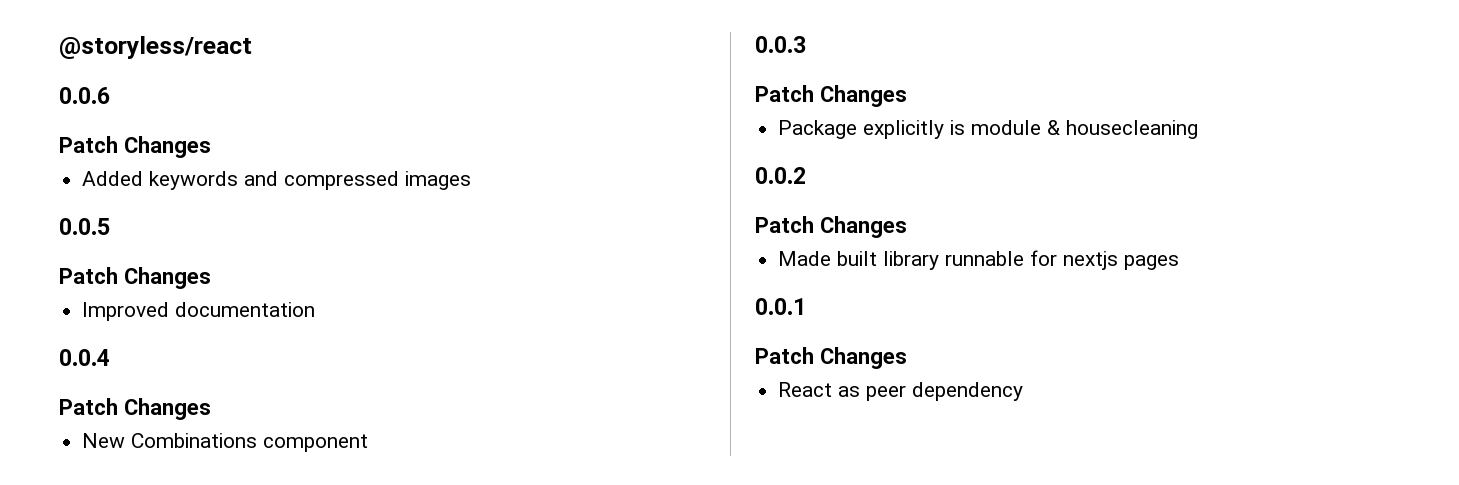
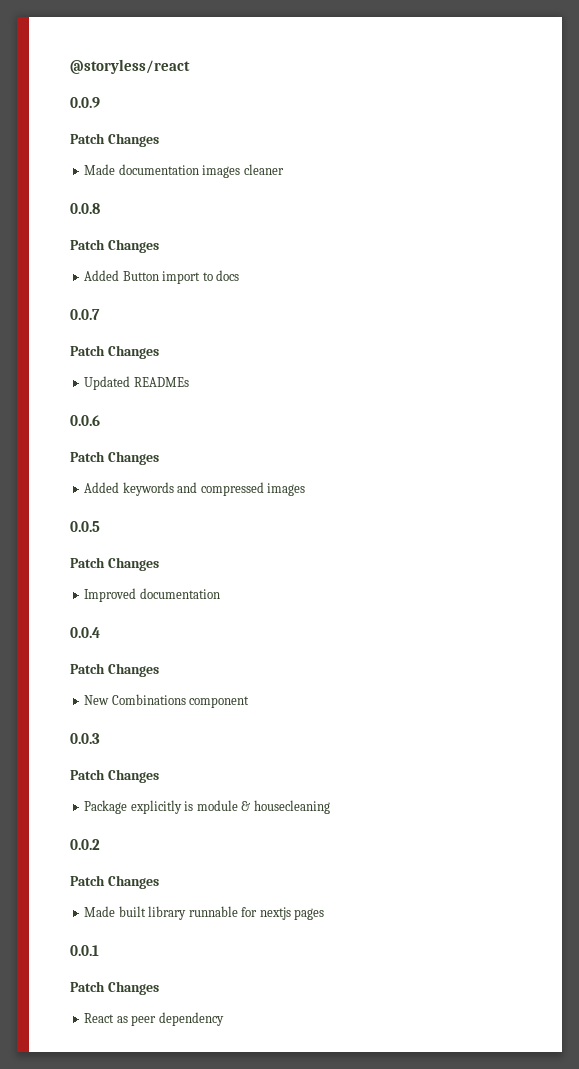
+ 0.0.9
+ Patch Changes
+ Made documentation images cleaner
+ 0.0.8
+ Patch Changes
+ Added Button import to docs
+ 0.0.7
+ Patch Changes
+ Updated READMEs

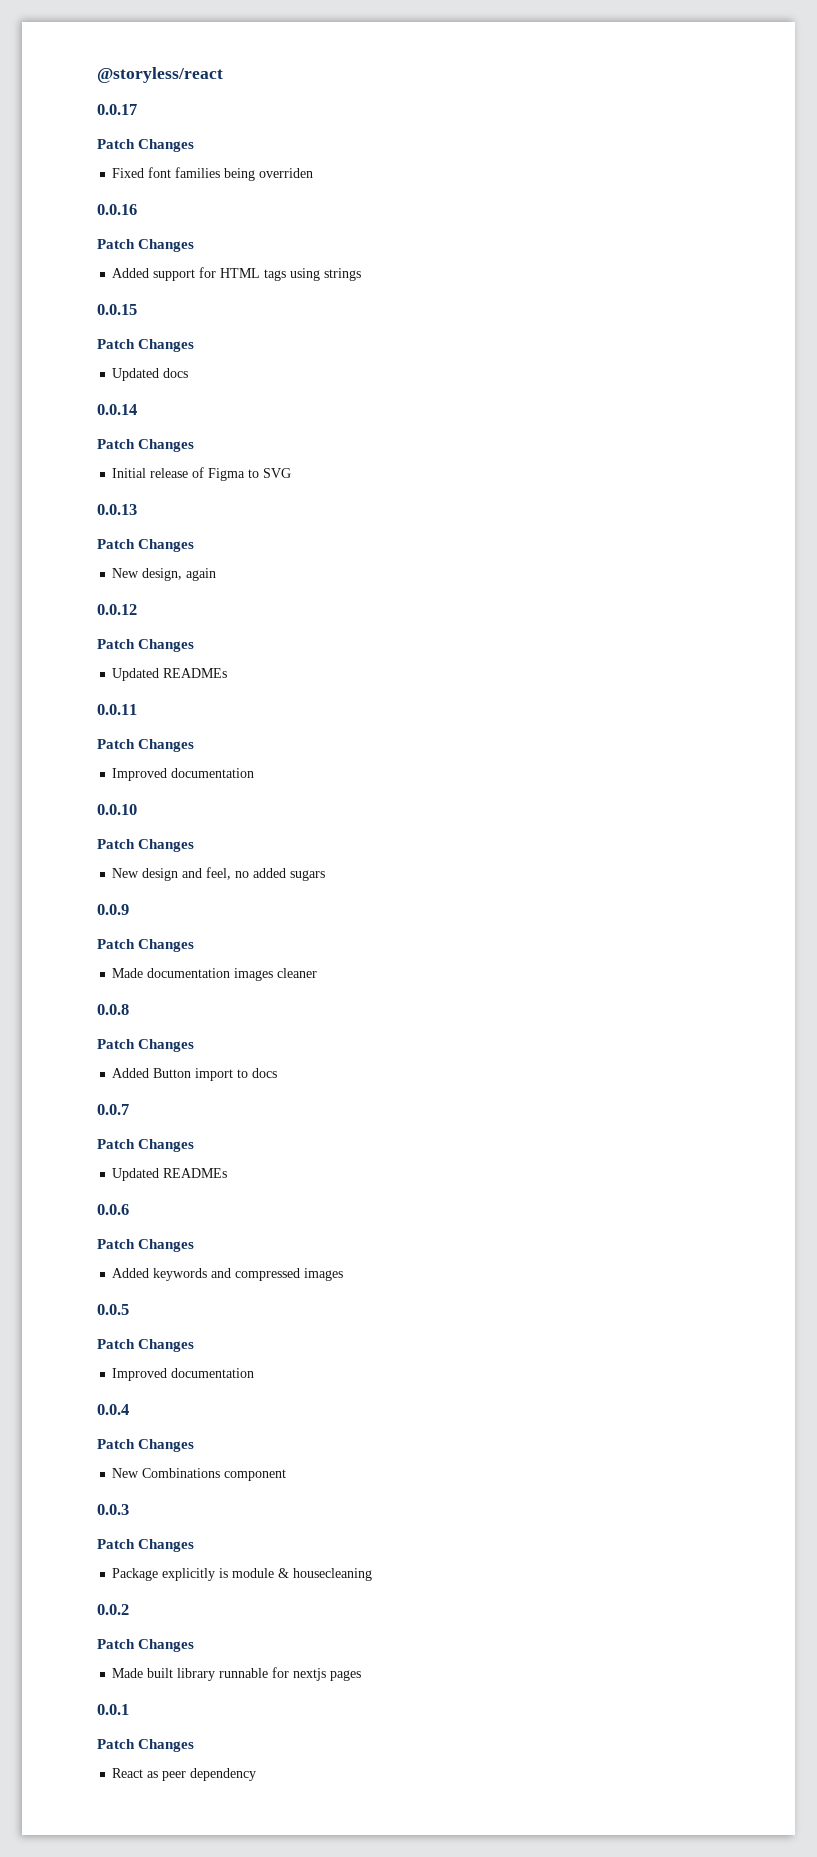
+ 0.0.17
+ Patch Changes
+ Fixed font families being overriden
+ 0.0.16
+ Patch Changes
+ Added support for HTML tags using strings
+ 0.0.15
+ Patch Changes
+ Updated docs
+ 0.0.14
+ Patch Changes
+ Initial release of Figma to SVG
+ 0.0.13
+ Patch Changes
+ New design, again
+ 0.0.12
+ Patch Changes
+ Updated READMEs
+ 0.0.11
+ Patch Changes
+ Improved documentation
+ 0.0.10
+ Patch Changes
+ New design and feel, no added sugars

